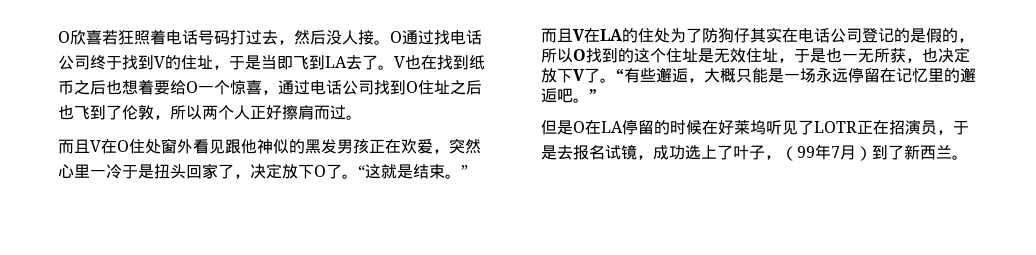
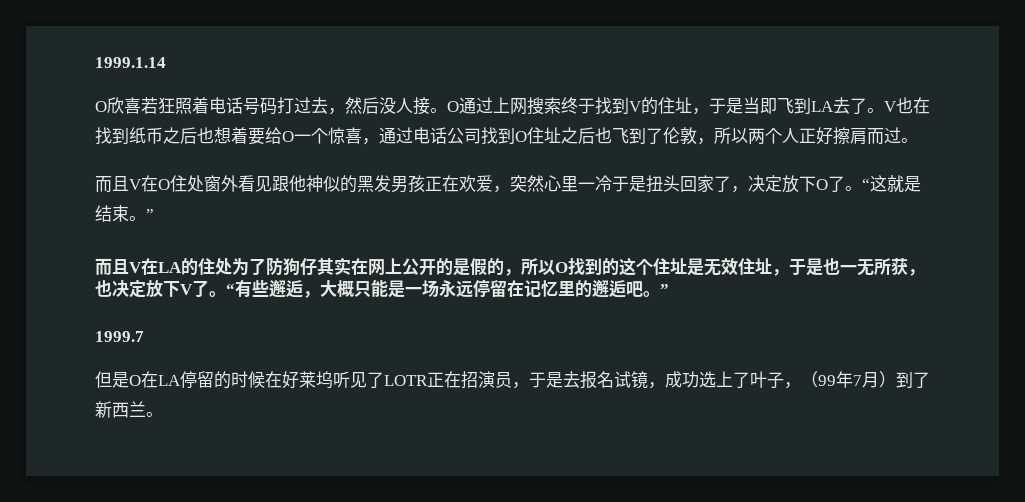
+ 1999.1.14
- O通过找电话公司终于找到V的住址，于是当即飞到LA去了。
+ O通过上网搜索终于找到V的住址，于是当即飞到LA去了。
- 而且V在LA的住处为了防狗仔其实在电话公司登记的是假的，所以O找到的这个住址是无效住址，于是也一无所获，也决定放下V了。
+ 而且V在LA的住处为了防狗仔其实在网上公开的是假的，所以O找到的这个住址是无效住址，于是也一无所获，也决定放下V了。
+ 1999.7

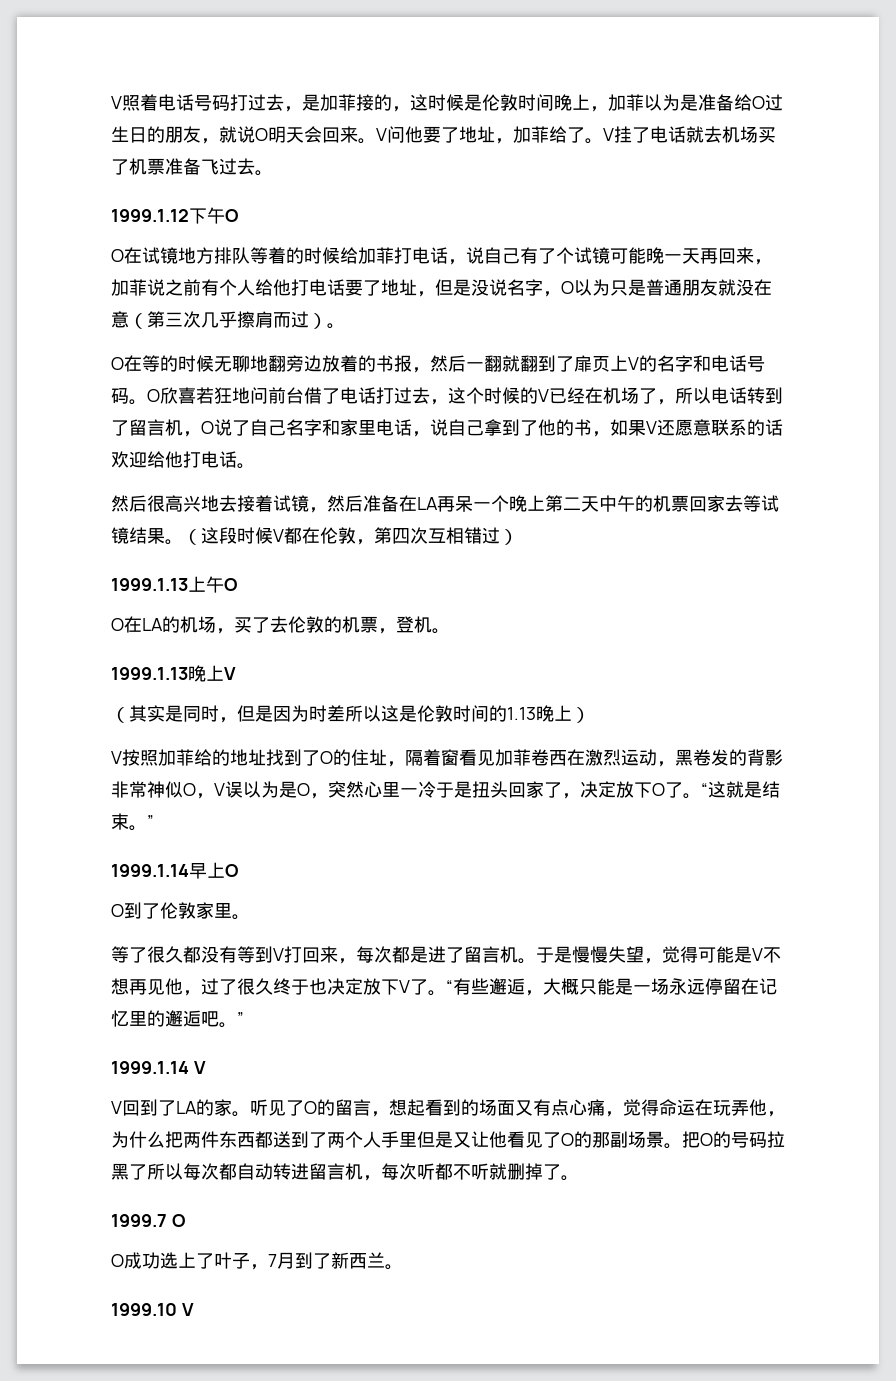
- 1999.1.14
- O欣喜若狂照着电话号码打过去，然后没人接。O通过上网搜索终于找到V的住址，于是当即飞到LA去了。V也在找到纸币之后也想着要给O一个惊喜，通过电话公司找到O住址之后也飞到了伦敦，所以两个人正好擦肩而过。
- 而且V在O住处窗外看见跟他神似的黑发男孩正在欢爱，突然心里一冷于是扭头回家了，决定放下O了。
+ V照着电话号码打过去，是加菲接的，这时候是伦敦时间晚上，加菲以为是准备给O过生日的朋友，就说O明天会回来。V问他要了地址，加菲给了。V挂了电话就去机场买了机票准备飞过去。
+ 1999.1.12下午O
+ O在试镜地方排队等着的时候给加菲打电话，说自己有了个试镜可能晚一天再回来，加菲说之前有个人给他打电话要了地址，但是没说名字，O以为只是普通朋友就没在意（第三次几乎擦肩而过）。
+ O在等的时候无聊地翻旁边放着的书报，然后一翻就翻到了扉页上V的名字和电话号码。O欣喜若狂地问前台借了电话打过去，这个时候的V已经在机场了，所以电话转到了留言机，O说了自己名字和家里电话，说自己拿到了他的书，如果V还愿意联系的话欢迎给他打电话。
+ 然后很高兴地去接着试镜，然后准备在LA再呆一个晚上第二天中午的机票回家去等试镜结果。（这段时候V都在伦敦，第四次互相错过）
+ 1999.1.13上午O
+ O在LA的机场，买了去伦敦的机票，登机。
+ 1999.1.13晚上V
+ （其实是同时，但是因为时差所以这是伦敦时间的1.13晚上）
+ V按照加菲给的地址找到了O的住址，隔着窗看见加菲卷西在激烈运动，黑卷发的背影非常神似O，V误以为是O，突然心里一冷于是扭头回家了，决定放下O了。
- 而且V在LA的住处为了防狗仔其实在网上公开的是假的，所以O找到的这个住址是无效住址，于是也一无所获，也决定放下V了。
+ 1999.1.14早上O
+ O到了伦敦家里。
+ 等了很久都没有等到V打回来，每次都是进了留言机。于是慢慢失望，觉得可能是V不想再见他，过了很久终于也决定放下V了。
- 1999.7
- 但是O在LA停留的时候在好莱坞听见了LOTR正在招演员，于是去报名试镜，成功选上了叶子，（99年7月）到了新西兰。
+ 1999.1.14 V
+ V回到了LA的家。听见了O的留言，想起看到的场面又有点心痛，觉得命运在玩弄他，为什么把两件东西都送到了两个人手里但是又让他看见了O的那副场景。把O的号码拉黑了所以每次都自动转进留言机，每次听都不听就删掉了。
+ 1999.7 O
+ O成功选上了叶子，7月到了新西兰。
+ 1999.10 V

